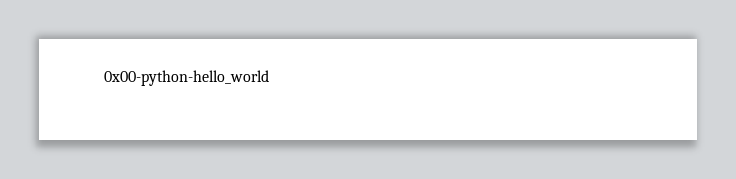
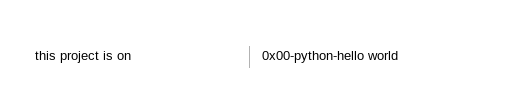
- 0x00-python-hello_world
+ this project is on 0x00-python-hello world

